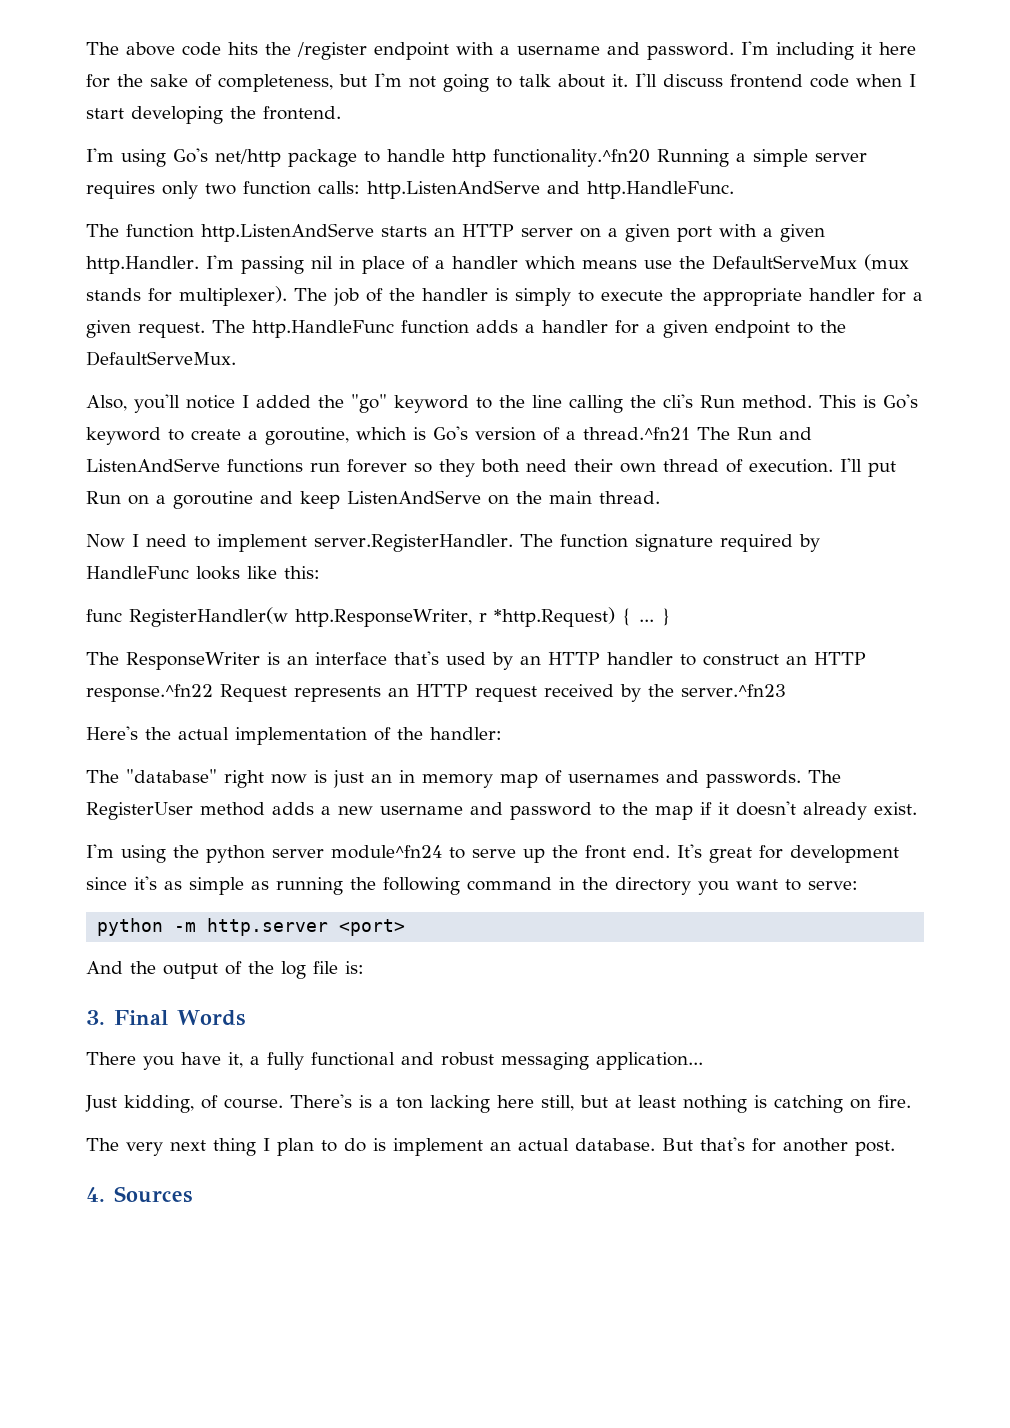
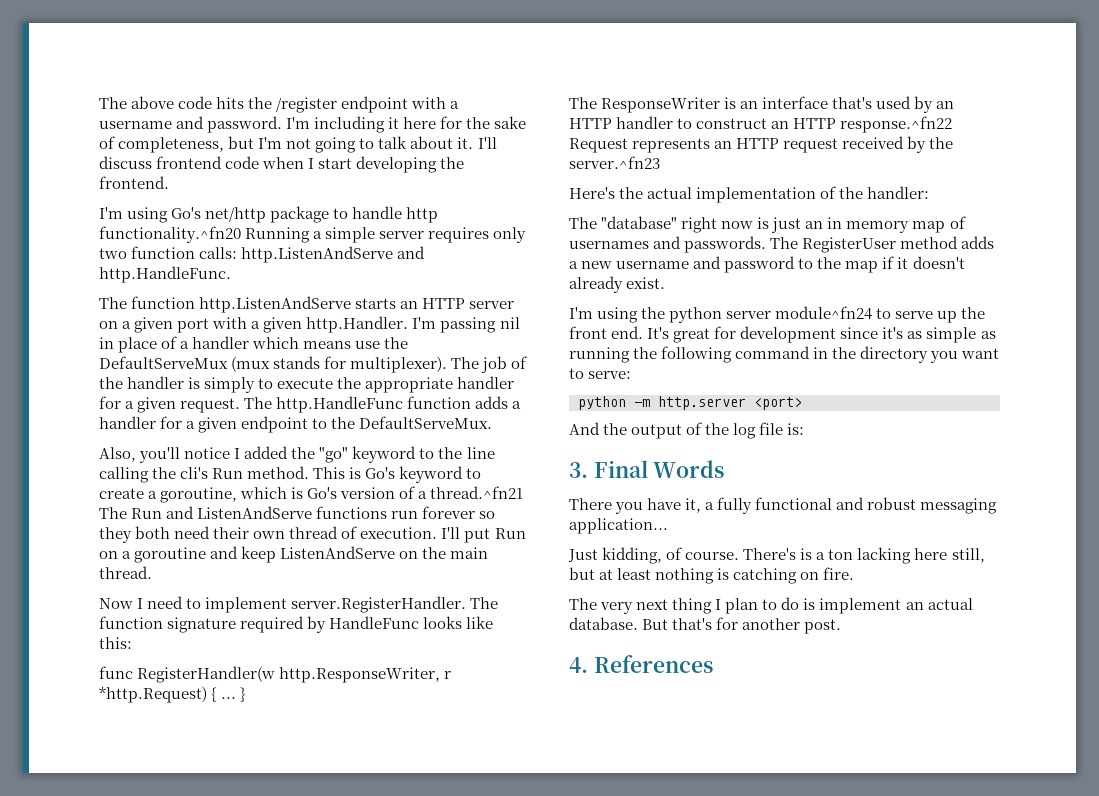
- 4. Sources
+ 4. References

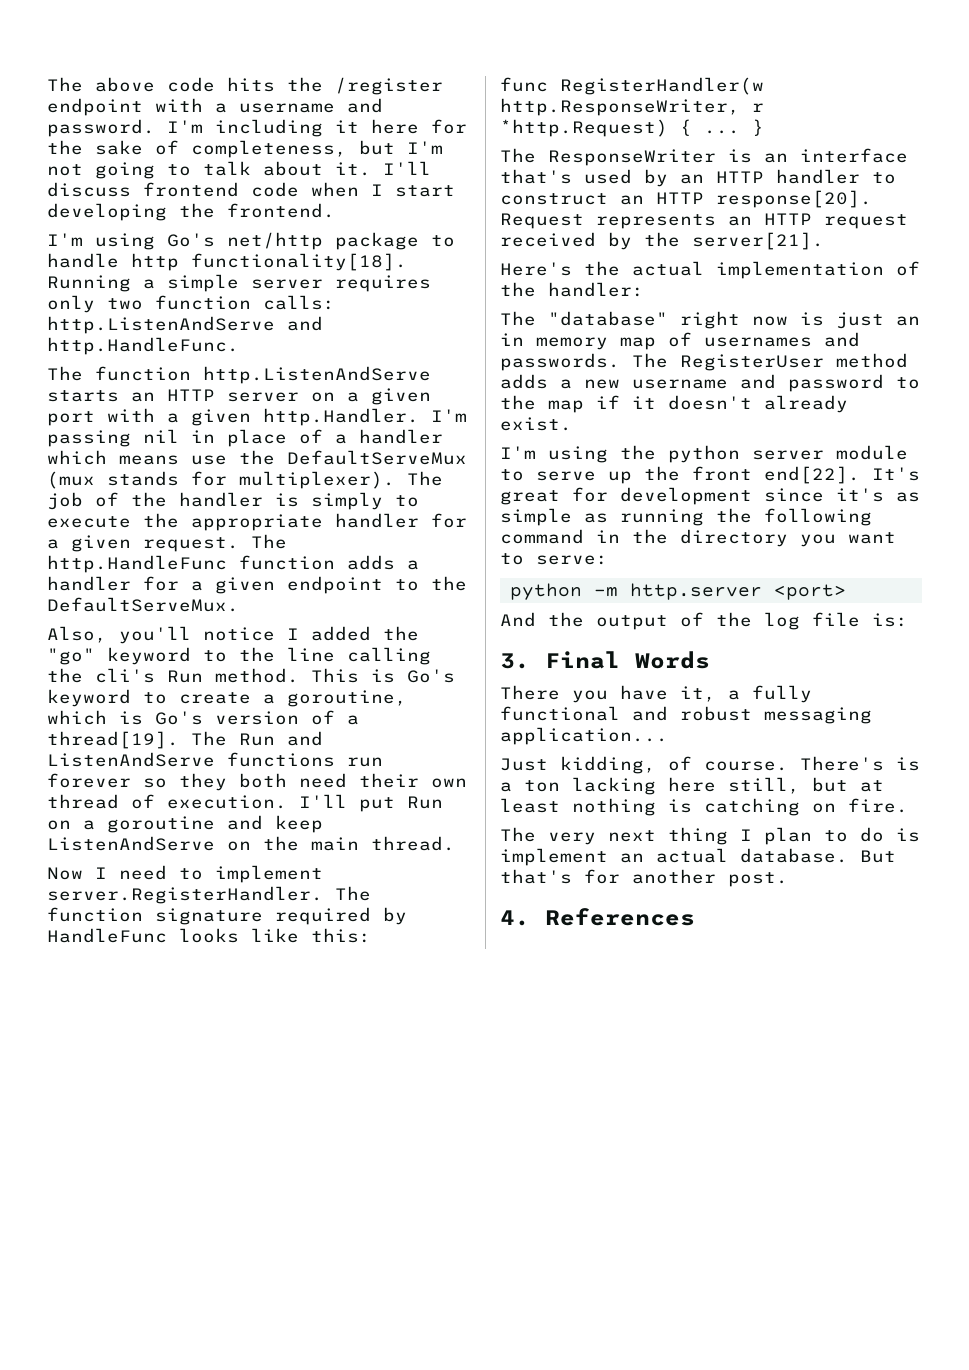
- I'm using Go's net/http package to handle http functionality.^fn20 Running a simple server requires only two function calls: http.ListenAndServe and http.HandleFunc.
+ I'm using Go's net/http package to handle http functionality[18]. Running a simple server requires only two function calls: http.ListenAndServe and http.HandleFunc.
- This is Go's keyword to create a goroutine, which is Go's version of a thread.^fn21 The Run and ListenAndServe functions run forever so they both need their own thread of execution.
+ This is Go's keyword to create a goroutine, which is Go's version of a thread[19]. The Run and ListenAndServe functions run forever so they both need their own thread of execution.
- The ResponseWriter is an interface that's used by an HTTP handler to construct an HTTP response.^fn22 Request represents an HTTP request received by the server.^fn23
+ The ResponseWriter is an interface that's used by an HTTP handler to construct an HTTP response[20]. Request represents an HTTP request received by the server[21].
- I'm using the python server module^fn24 to serve up the front end.
+ I'm using the python server module to serve up the front end[22].

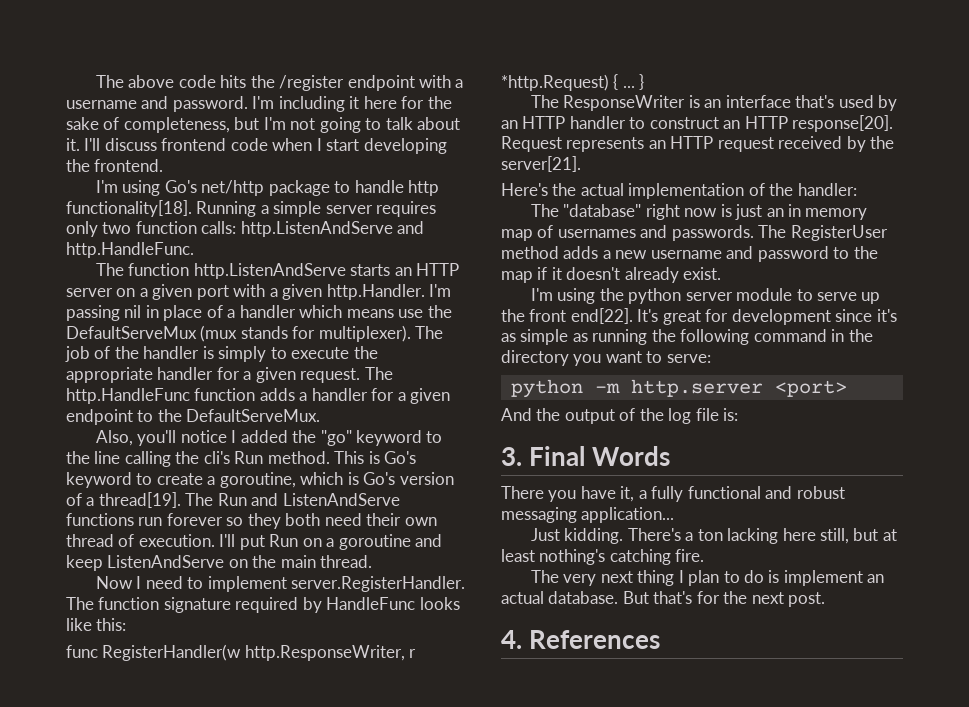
- Just kidding, of course. There's is a ton lacking here still, but at least nothing is catching on fire.
+ Just kidding. There's a ton lacking here still, but at least nothing's catching fire.
- But that's for another post.
+ But that's for the next post.

